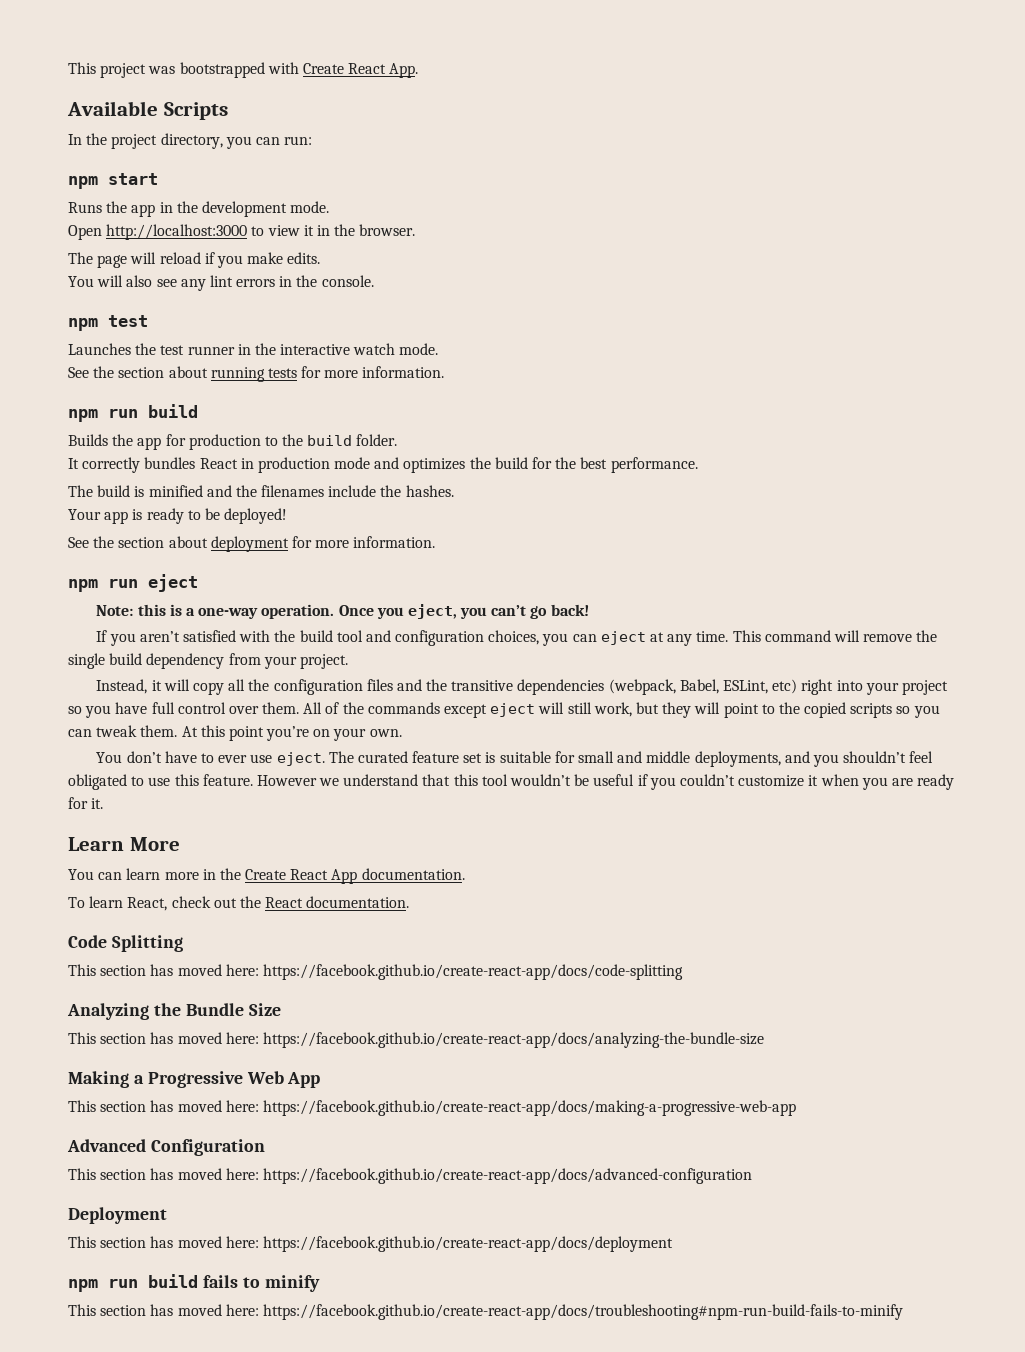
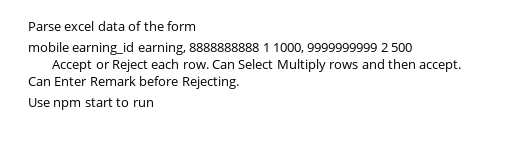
- This project was bootstrapped with Create React App.
- Available Scripts
- In the project directory, you can run:
- npm start
- Runs the app in the development mode.
- Open http://localhost:3000 to view it in the browser.
- The page will reload if you make edits.
- You will also see any lint errors in the console.
- npm test
- Launches the test runner in the interactive watch mode.
- See the section about running tests for more information.
- npm run build
- Builds the app for production to the build folder.
- It correctly bundles React in production mode and optimizes the build for the best performance.
- The build is minified and the filenames include the hashes.
- Your app is ready to be deployed!
- See the section about deployment for more information.
- npm run eject
- Note: this is a one-way operation. Once you eject, you can’t go back!
- If you aren’t satisfied with the build tool and configuration choices, you can eject at any time. This command will remove the single build dependency from your project.
- Instead, it will copy all the configuration files and the transitive dependencies (webpack, Babel, ESLint, etc) right into your project so you have full control over them. All of the commands except eject will still work, but they will point to the copied scripts so you can tweak them. At this point you’re on your own.
- You don’t have to ever use eject. The curated feature set is suitable for small and middle deployments, and you shouldn’t feel obligated to use this feature. However we understand that this tool wouldn’t be useful if you couldn’t customize it when you are ready for it.
- Learn More
- You can learn more in the Create React App documentation.
- To learn React, check out the React documentation.
- Code Splitting
- This section has moved here: https://facebook.github.io/create-react-app/docs/code-splitting
- Analyzing the Bundle Size
- This section has moved here: https://facebook.github.io/create-react-app/docs/analyzing-the-bundle-size
- Making a Progressive Web App
- This section has moved here: https://facebook.github.io/create-react-app/docs/making-a-progressive-web-app
- Advanced Configuration
- This section has moved here: https://facebook.github.io/create-react-app/docs/advanced-configuration
- Deployment
- This section has moved here: https://facebook.github.io/create-react-app/docs/deployment
- npm run build fails to minify
- This section has moved here: https://facebook.github.io/create-react-app/docs/troubleshooting#npm-run-build-fails-to-minify
+ Parse excel data of the form
+ mobile earning_id earning, 8888888888 1 1000, 9999999999 2 500
+ Accept or Reject each row. Can Select Multiply rows and then accept. Can Enter Remark before Rejecting.
+ Use npm start to run

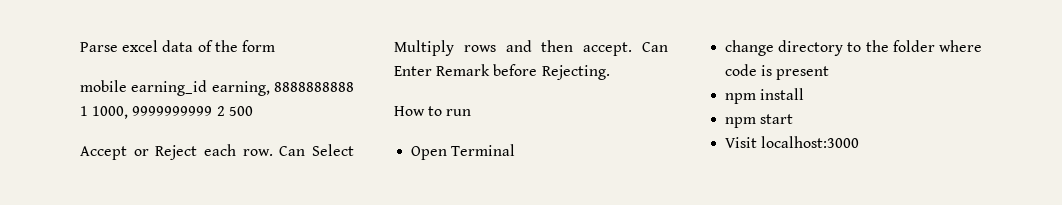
- Use npm start to run
+ How to run
+ Open Terminal
+ change directory to the folder where code is present
+ npm install
+ npm start
+ Visit localhost:3000

